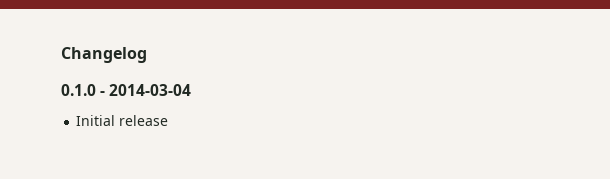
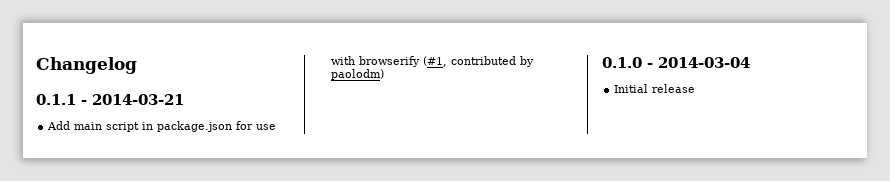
+ 0.1.1 - 2014-03-21
+ Add main script in package.json for use with browserify (#1, contributed by paolodm)

